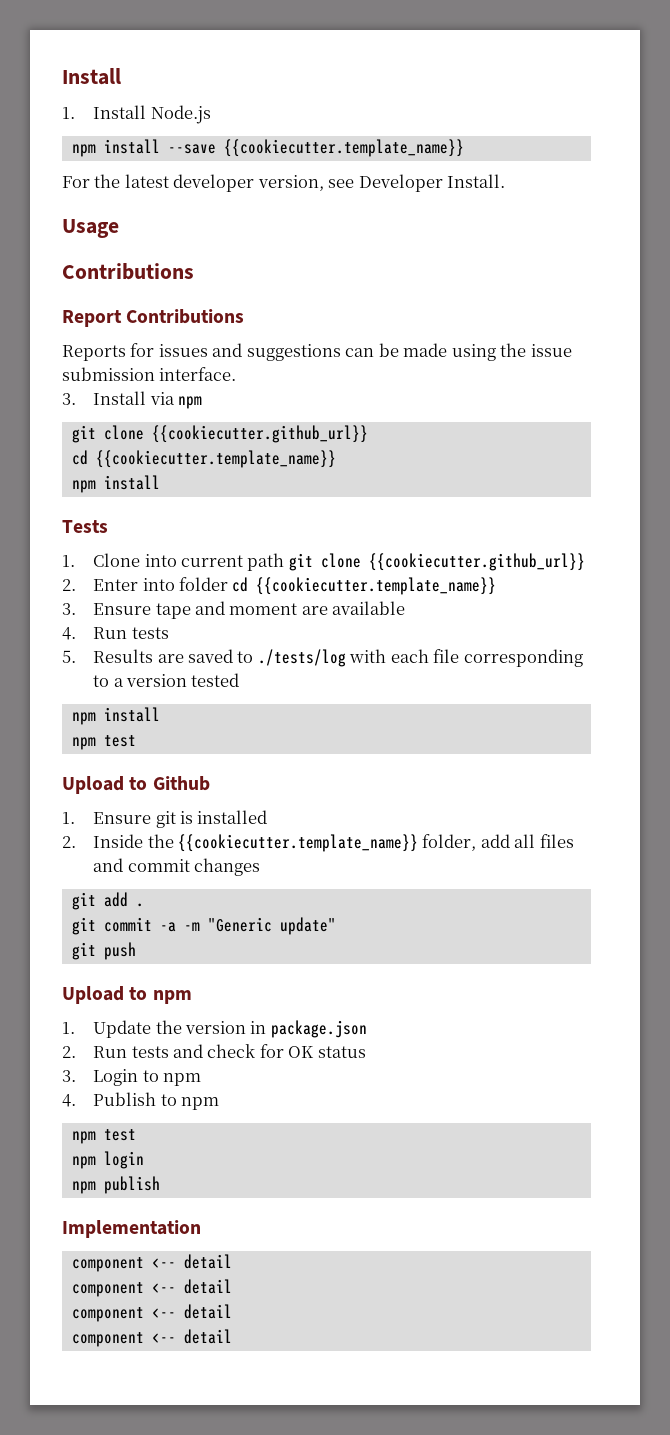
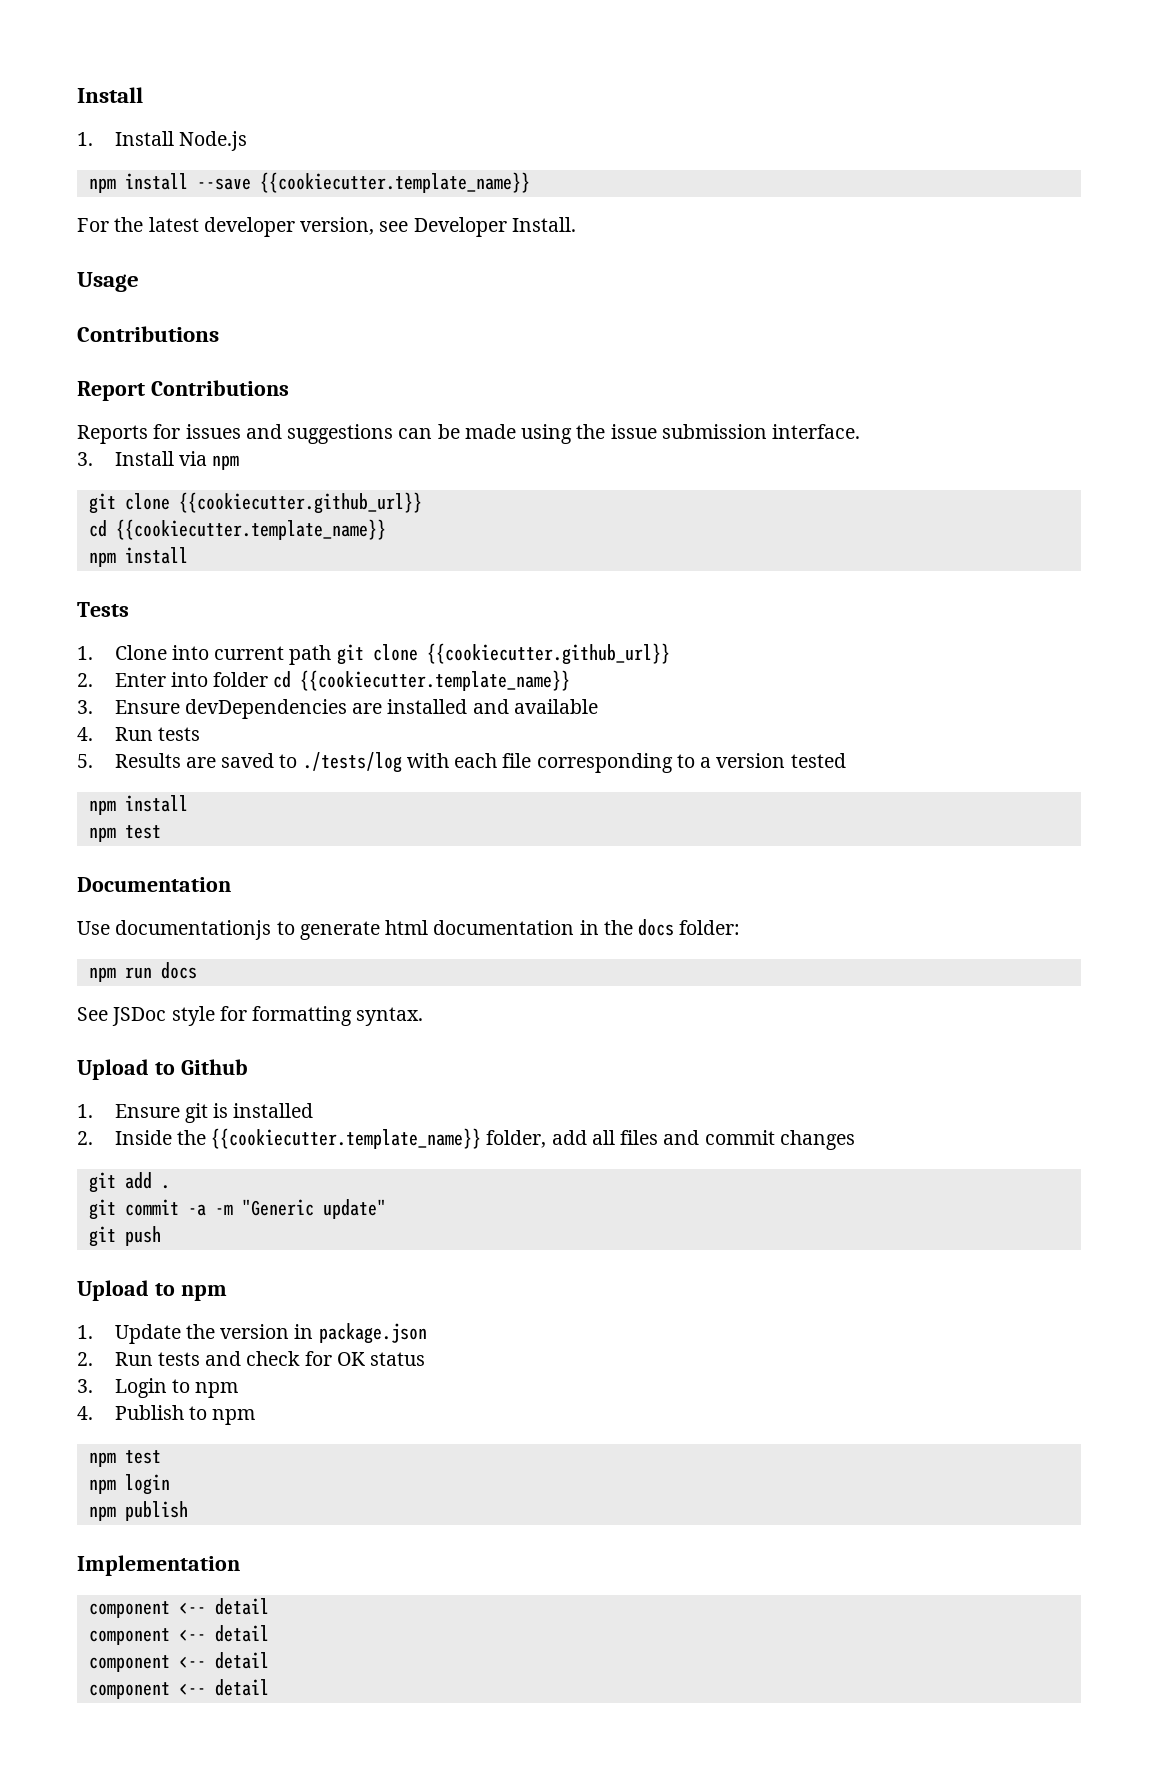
- 3. Ensure tape and moment are available
+ 3. Ensure devDependencies are installed and available
+ Documentation
+ Use documentationjs to generate html documentation in the docs folder:
+ npm run docs
+ See JSDoc style for formatting syntax.

